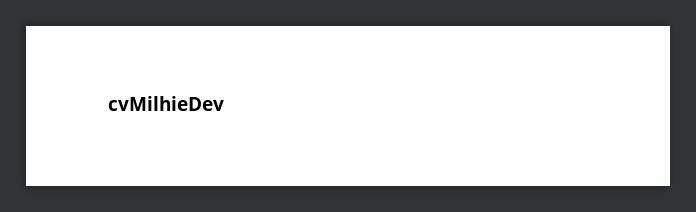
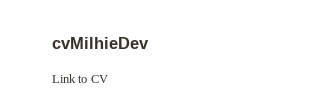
+ Link to CV

